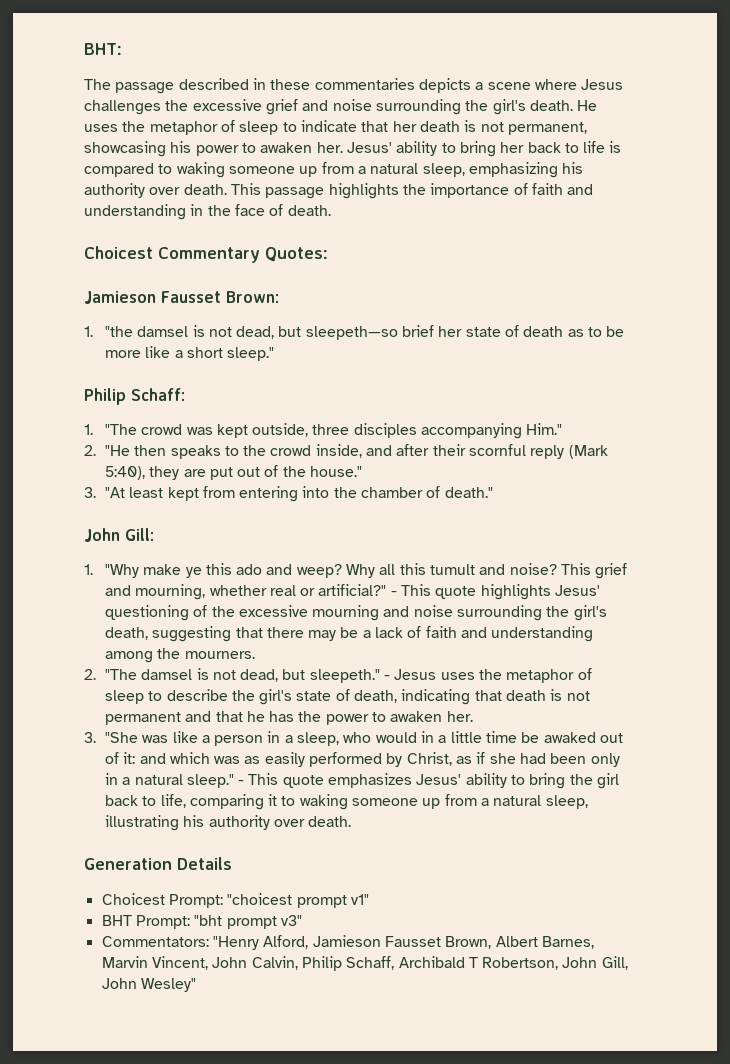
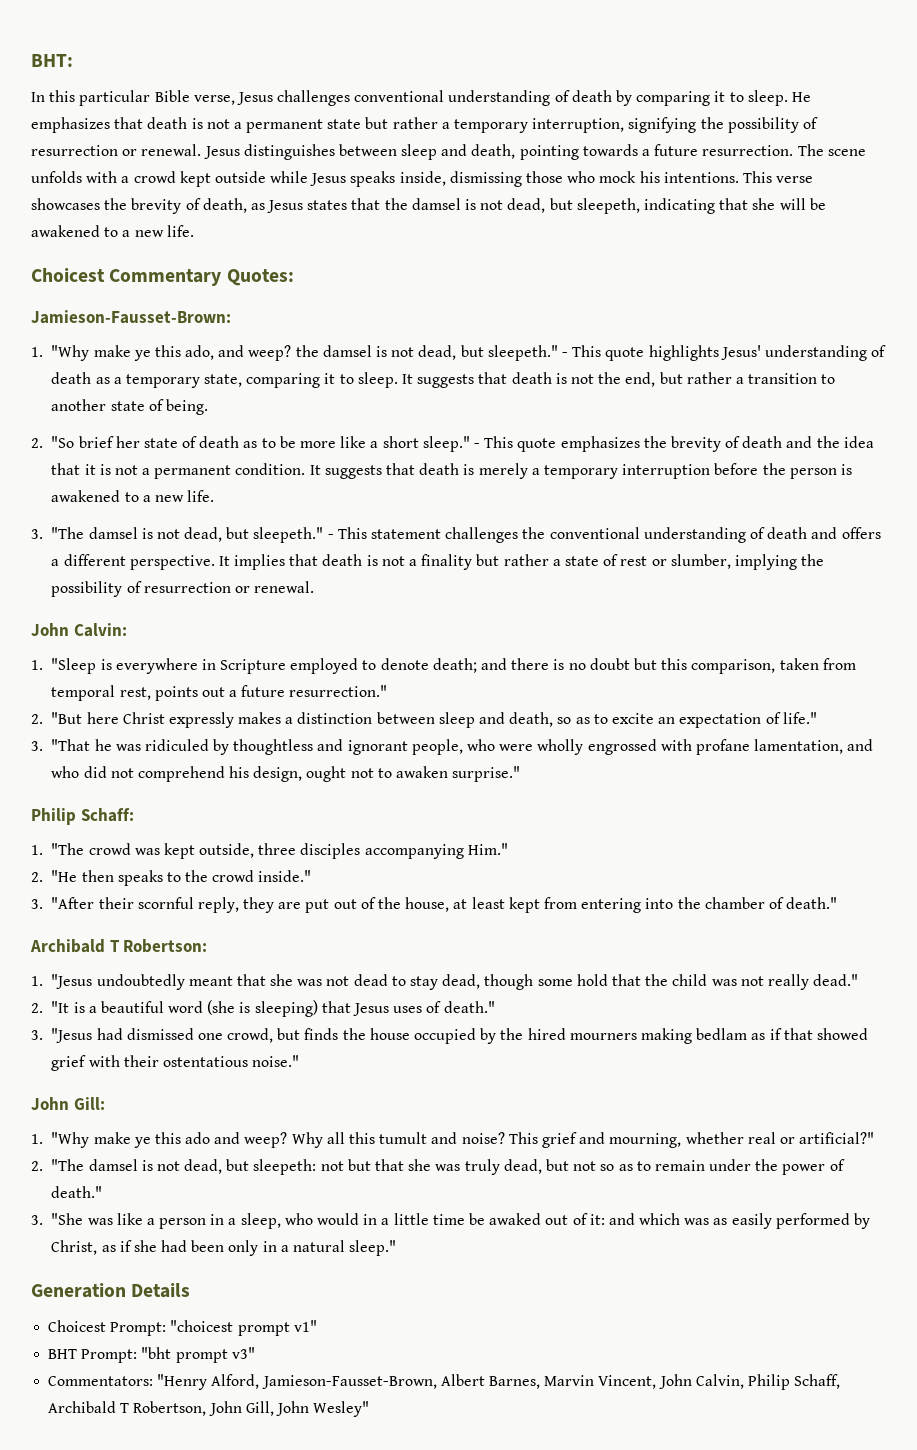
- The passage described in these commentaries depicts a scene where Jesus challenges the excessive grief and noise surrounding the girl's death. He uses the metaphor of sleep to indicate that her death is not permanent, showcasing his power to awaken her. Jesus' ability to bring her back to life is compared to waking someone up from a natural sleep, emphasizing his authority over death. This passage highlights the importance of faith and understanding in the face of death.
+ In this particular Bible verse, Jesus challenges conventional understanding of death by comparing it to sleep. He emphasizes that death is not a permanent state but rather a temporary interruption, signifying the possibility of resurrection or renewal. Jesus distinguishes between sleep and death, pointing towards a future resurrection. The scene unfolds with a crowd kept outside while Jesus speaks inside, dismissing those who mock his intentions. This verse showcases the brevity of death, as Jesus states that the damsel is not dead, but sleepeth, indicating that she will be awakened to a new life.
  Choicest Commentary Quotes:
- Jamieson Fausset Brown:
- 1. "the damsel is not dead, but sleepeth—so brief her state of death as to be more like a short sleep."
+ Jamieson-Fausset-Brown:
+ 1. "Why make ye this ado, and weep? the damsel is not dead, but sleepeth." - This quote highlights Jesus' understanding of death as a temporary state, comparing it to sleep. It suggests that death is not the end, but rather a transition to another state of being.
+ 2. "So brief her state of death as to be more like a short sleep." - This quote emphasizes the brevity of death and the idea that it is not a permanent condition. It suggests that death is merely a temporary interruption before the person is awakened to a new life.
+ 3. "The damsel is not dead, but sleepeth." - This statement challenges the conventional understanding of death and offers a different perspective. It implies that death is not a finality but rather a state of rest or slumber, implying the possibility of resurrection or renewal.
+ John Calvin:
+ 1. "Sleep is everywhere in Scripture employed to denote death; and there is no doubt but this comparison, taken from temporal rest, points out a future resurrection."
+ 2. "But here Christ expressly makes a distinction between sleep and death, so as to excite an expectation of life."
+ 3. "That he was ridiculed by thoughtless and ignorant people, who were wholly engrossed with profane lamentation, and who did not comprehend his design, ought not to awaken surprise."
- 2. "He then speaks to the crowd inside, and after their scornful reply (Mark 5:40), they are put out of the house."
- 3. "At least kept from entering into the chamber of death."
+ 2. "He then speaks to the crowd inside."
+ 3. "After their scornful reply, they are put out of the house, at least kept from entering into the chamber of death."
+ Archibald T Robertson:
+ 1. "Jesus undoubtedly meant that she was not dead to stay dead, though some hold that the child was not really dead."
+ 2. "It is a beautiful word (she is sleeping) that Jesus uses of death."
+ 3. "Jesus had dismissed one crowd, but finds the house occupied by the hired mourners making bedlam as if that showed grief with their ostentatious noise."
- - This quote highlights Jesus' questioning of the excessive mourning and noise surrounding the girl's death, suggesting that there may be a lack of faith and understanding among the mourners.
- 2. "The damsel is not dead, but sleepeth." - Jesus uses the metaphor of sleep to describe the girl's state of death, indicating that death is not permanent and that he has the power to awaken her.
+ 2. "The damsel is not dead, but sleepeth: not but that she was truly dead, but not so as to remain under the power of death."
- - This quote emphasizes Jesus' ability to bring the girl back to life, comparing it to waking someone up from a natural sleep, illustrating his authority over death.
- Commentators: "Henry Alford, Jamieson Fausset Brown, Albert Barnes, Marvin Vincent, John Calvin, Philip Schaff, Archibald T Robertson, John Gill, John Wesley"
+ Commentators: "Henry Alford, Jamieson-Fausset-Brown, Albert Barnes, Marvin Vincent, John Calvin, Philip Schaff, Archibald T Robertson, John Gill, John Wesley"

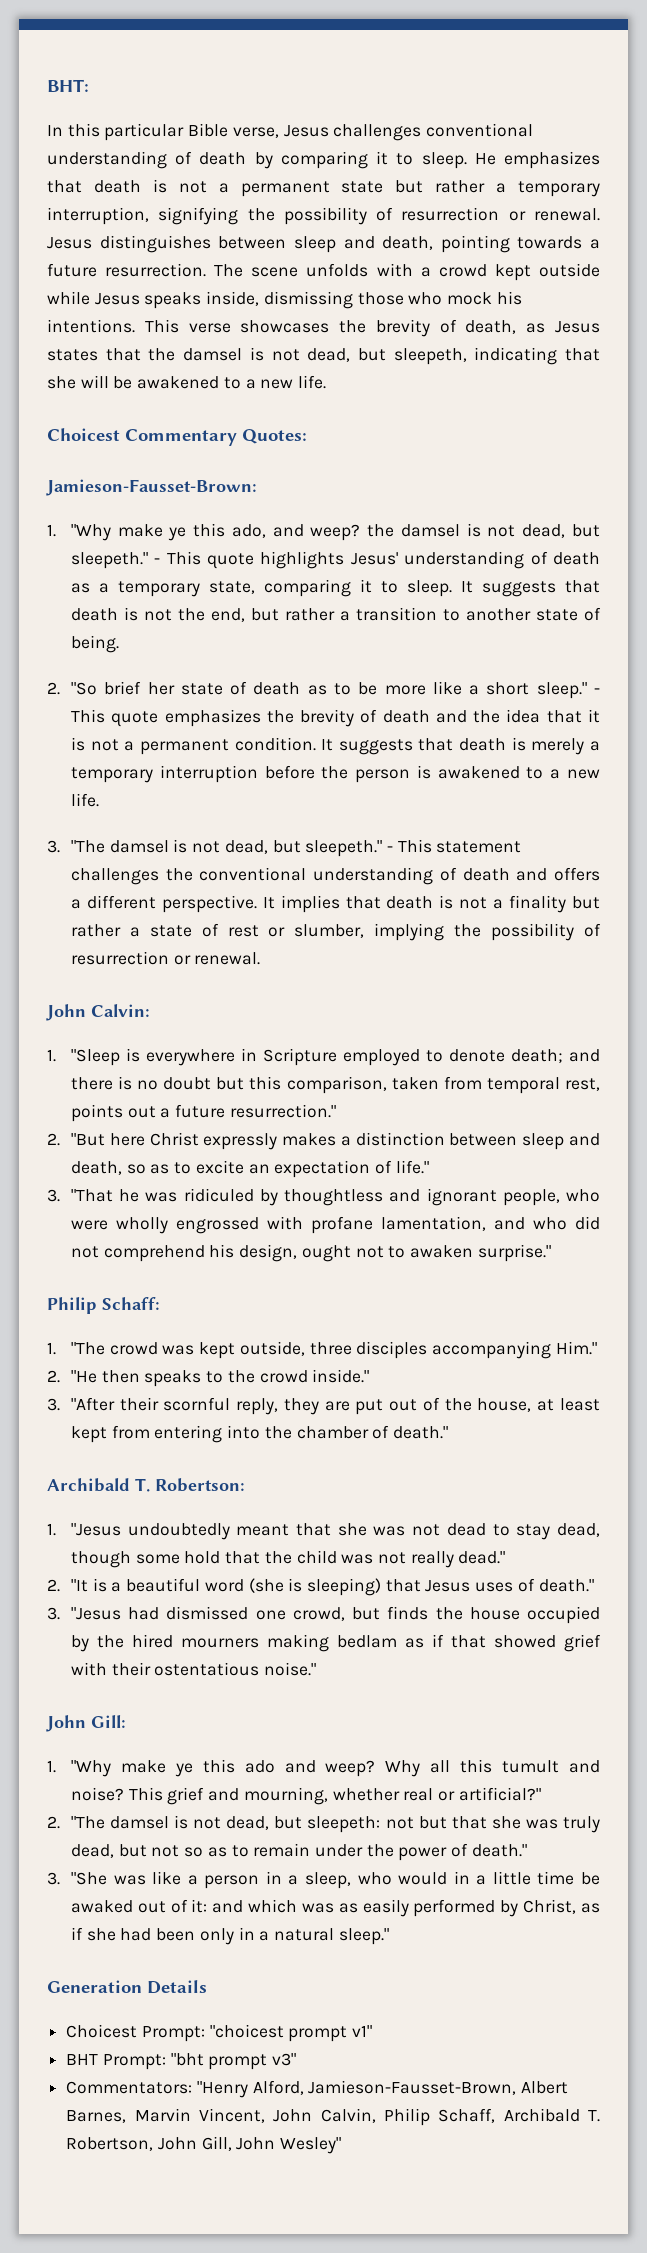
- Archibald T Robertson:
+ Archibald T. Robertson:
- Commentators: "Henry Alford, Jamieson-Fausset-Brown, Albert Barnes, Marvin Vincent, John Calvin, Philip Schaff, Archibald T Robertson, John Gill, John Wesley"
+ Commentators: "Henry Alford, Jamieson-Fausset-Brown, Albert Barnes, Marvin Vincent, John Calvin, Philip Schaff, Archibald T. Robertson, John Gill, John Wesley"

